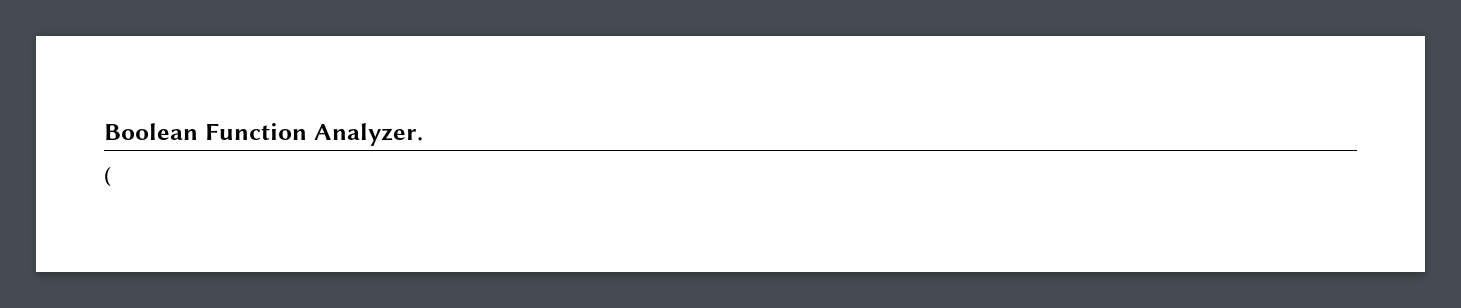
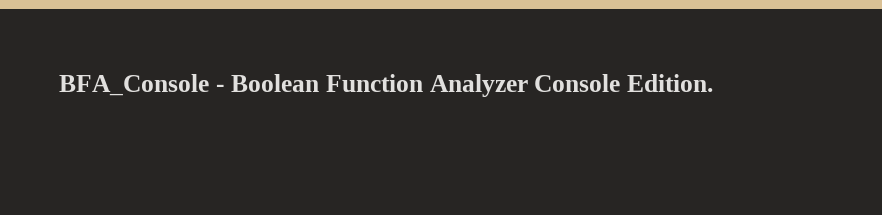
- Boolean Function Analyzer.
- (
+ BFA_Console - Boolean Function Analyzer Console Edition.

